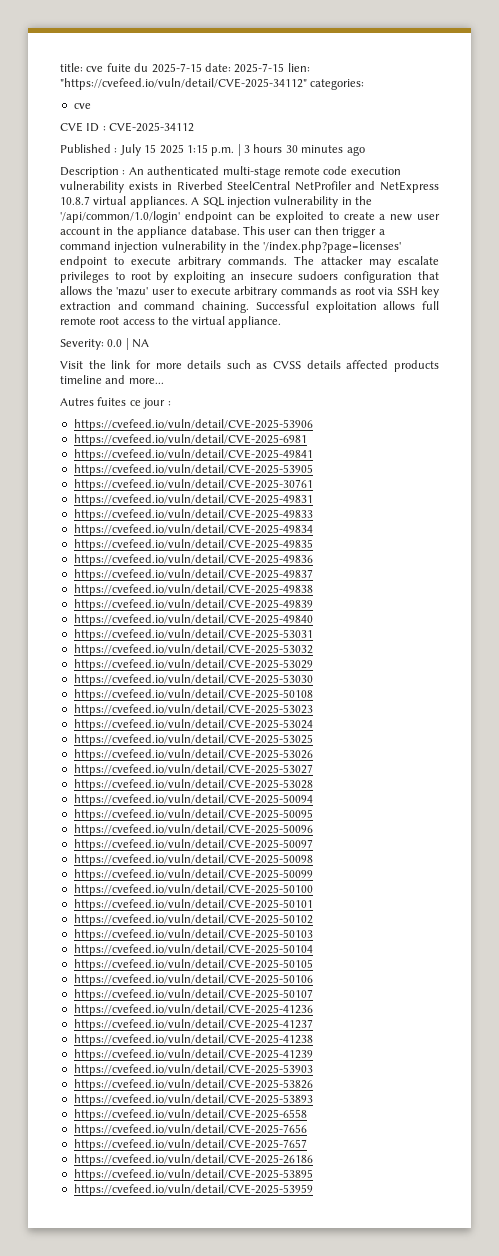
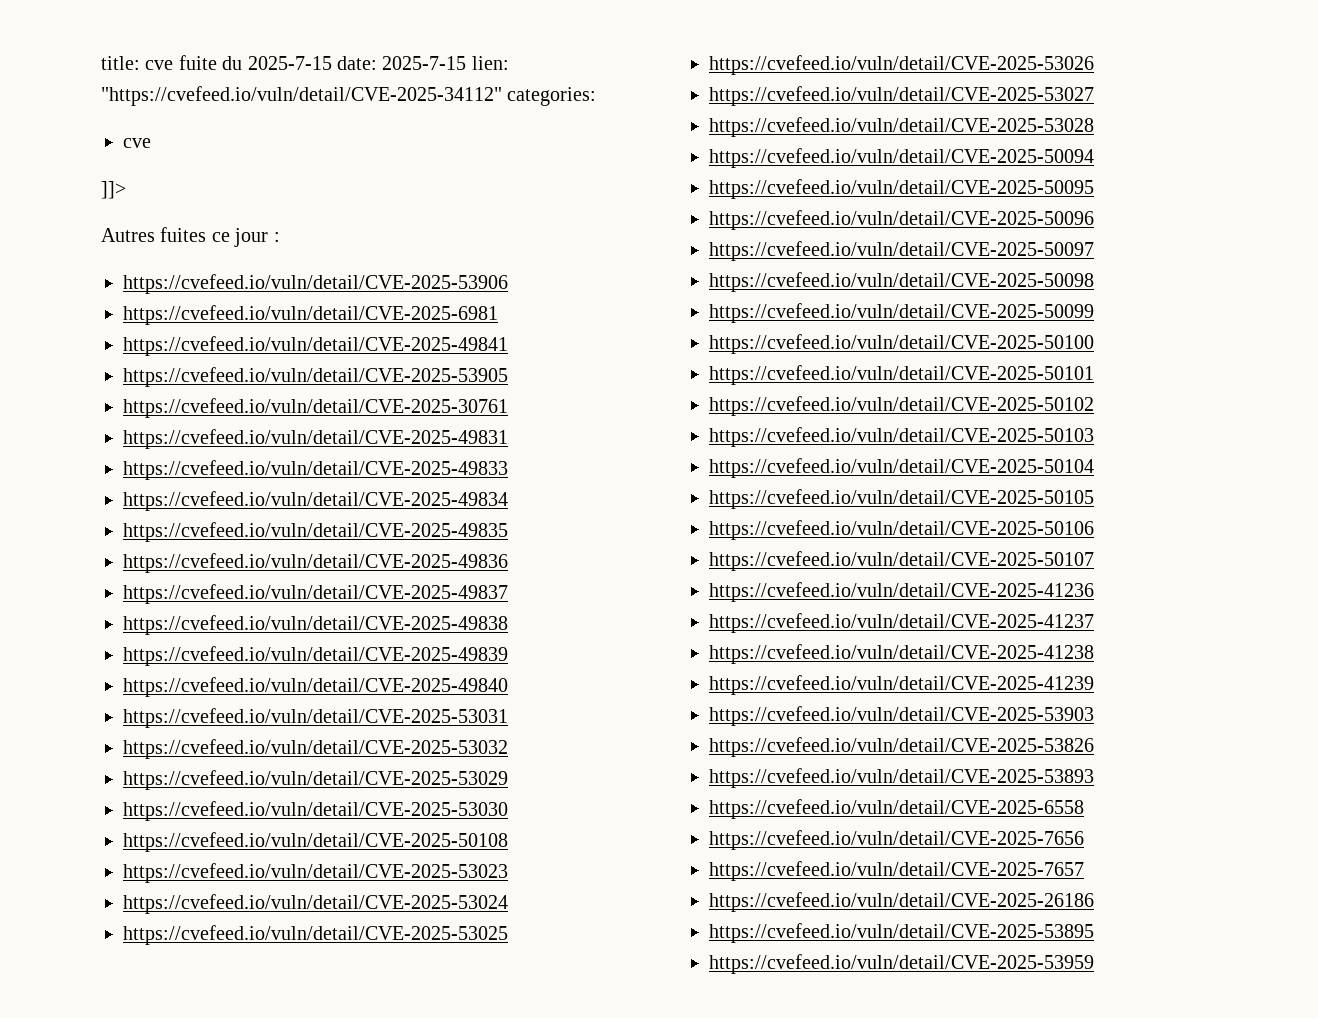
- CVE ID : CVE-2025-34112
- Published : July 15 2025 1:15 p.m. | 3 hours 30 minutes ago
- Description : An authenticated multi-stage remote code execution vulnerability exists in Riverbed SteelCentral NetProfiler and NetExpress 10.8.7 virtual appliances. A SQL injection vulnerability in the '/api/common/1.0/login' endpoint can be exploited to create a new user account in the appliance database. This user can then trigger a command injection vulnerability in the '/index.php?page=licenses' endpoint to execute arbitrary commands. The attacker may escalate privileges to root by exploiting an insecure sudoers configuration that allows the 'mazu' user to execute arbitrary commands as root via SSH key extraction and command chaining. Successful exploitation allows full remote root access to the virtual appliance.
- Severity: 0.0 | NA
- Visit the link for more details such as CVSS details affected products timeline and more...
+ ]]>

